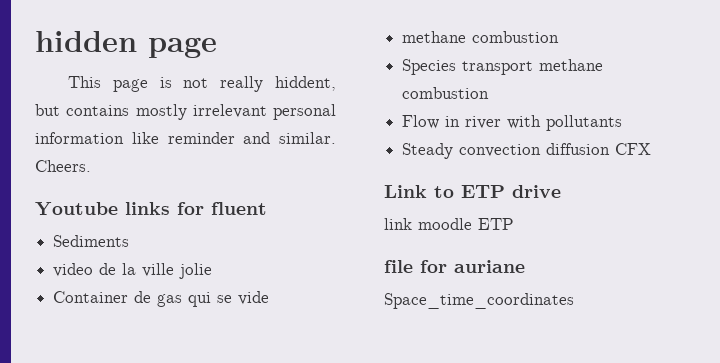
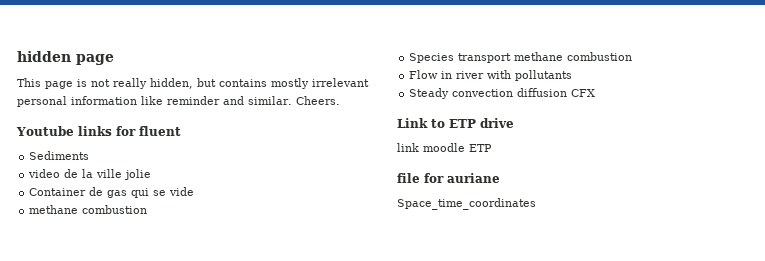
- This page is not really hiddent, but contains mostly irrelevant personal information like reminder and similar.
+ This page is not really hidden, but contains mostly irrelevant personal information like reminder and similar.

